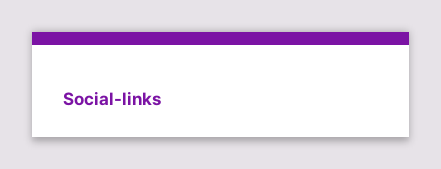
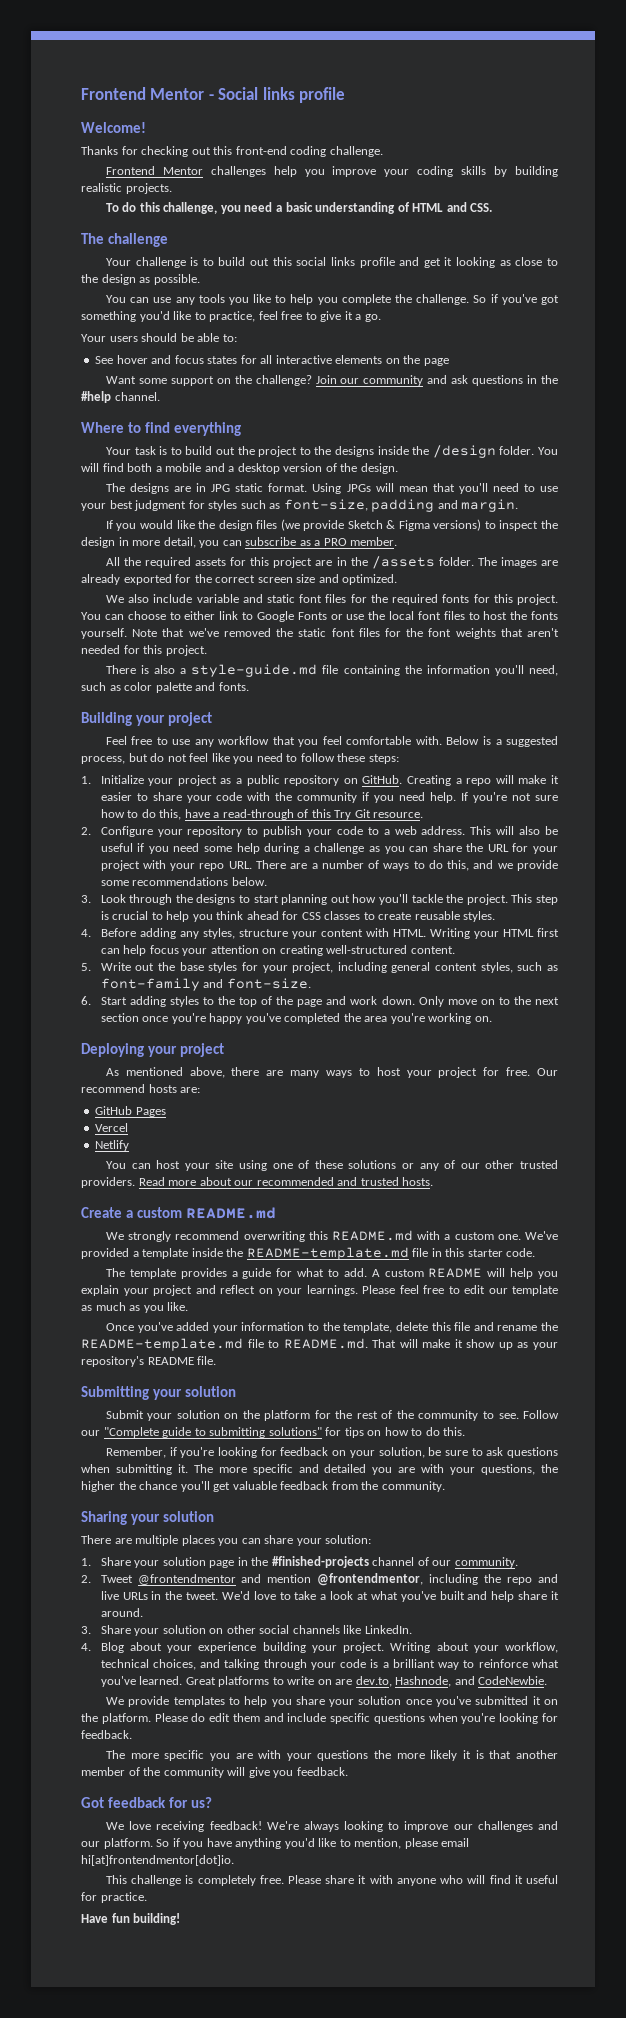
- Social-links
+ Frontend Mentor - Social links profile
+ Welcome!
+ Thanks for checking out this front-end coding challenge.
+ Frontend Mentor challenges help you improve your coding skills by building realistic projects.
+ To do this challenge, you need a basic understanding of HTML and CSS.
+ The challenge
+ Your challenge is to build out this social links profile and get it looking as close to the design as possible.
+ You can use any tools you like to help you complete the challenge. So if you've got something you'd like to practice, feel free to give it a go.
+ Your users should be able to:
+ See hover and focus states for all interactive elements on the page
+ Want some support on the challenge? Join our community and ask questions in the #help channel.
+ Where to find everything
+ Your task is to build out the project to the designs inside the /design folder. You will find both a mobile and a desktop version of the design.
+ The designs are in JPG static format. Using JPGs will mean that you'll need to use your best judgment for styles such as font-size, padding and margin.
+ If you would like the design files (we provide Sketch & Figma versions) to inspect the design in more detail, you can subscribe as a PRO member.
+ All the required assets for this project are in the /assets folder. The images are already exported for the correct screen size and optimized.
+ We also include variable and static font files for the required fonts for this project. You can choose to either link to Google Fonts or use the local font files to host the fonts yourself. Note that we've removed the static font files for the font weights that aren't needed for this project.
+ There is also a style-guide.md file containing the information you'll need, such as color palette and fonts.
+ Building your project
+ Feel free to use any workflow that you feel comfortable with. Below is a suggested process, but do not feel like you need to follow these steps:
+ 1. Initialize your project as a public repository on GitHub. Creating a repo will make it easier to share your code with the community if you need help. If you're not sure how to do this, have a read-through of this Try Git resource.
+ 2. Configure your repository to publish your code to a web address. This will also be useful if you need some help during a challenge as you can share the URL for your project with your repo URL. There are a number of ways to do this, and we provide some recommendations below.
+ 3. Look through the designs to start planning out how you'll tackle the project. This step is crucial to help you think ahead for CSS classes to create reusable styles.
+ 4. Before adding any styles, structure your content with HTML. Writing your HTML first can help focus your attention on creating well-structured content.
+ 5. Write out the base styles for your project, including general content styles, such as font-family and font-size.
+ 6. Start adding styles to the top of the page and work down. Only move on to the next section once you're happy you've completed the area you're working on.
+ Deploying your project
+ As mentioned above, there are many ways to host your project for free. Our recommend hosts are:
+ GitHub Pages
+ Vercel
+ Netlify
+ You can host your site using one of these solutions or any of our other trusted providers. Read more about our recommended and trusted hosts.
+ Create a custom README.md
+ We strongly recommend overwriting this README.md with a custom one. We've provided a template inside the README-template.md file in this starter code.
+ The template provides a guide for what to add. A custom README will help you explain your project and reflect on your learnings. Please feel free to edit our template as much as you like.
+ Once you've added your information to the template, delete this file and rename the README-template.md file to README.md. That will make it show up as your repository's README file.
+ Submitting your solution
+ Submit your solution on the platform for the rest of the community to see. Follow our "Complete guide to submitting solutions" for tips on how to do this.
+ Remember, if you're looking for feedback on your solution, be sure to ask questions when submitting it. The more specific and detailed you are with your questions, the higher the chance you'll get valuable feedback from the community.
+ Sharing your solution
+ There are multiple places you can share your solution:
+ 1. Share your solution page in the #finished-projects channel of our community.
+ 2. Tweet @frontendmentor and mention @frontendmentor, including the repo and live URLs in the tweet. We'd love to take a look at what you've built and help share it around.
+ 3. Share your solution on other social channels like LinkedIn.
+ 4. Blog about your experience building your project. Writing about your workflow, technical choices, and talking through your code is a brilliant way to reinforce what you've learned. Great platforms to write on are dev.to, Hashnode, and CodeNewbie.
+ We provide templates to help you share your solution once you've submitted it on the platform. Please do edit them and include specific questions when you're looking for feedback.
+ The more specific you are with your questions the more likely it is that another member of the community will give you feedback.
+ Got feedback for us?
+ We love receiving feedback! We're always looking to improve our challenges and our platform. So if you have anything you'd like to mention, please email hi[at]frontendmentor[dot]io.
+ This challenge is completely free. Please share it with anyone who will find it useful for practice.
+ Have fun building!

